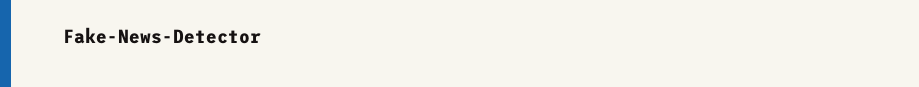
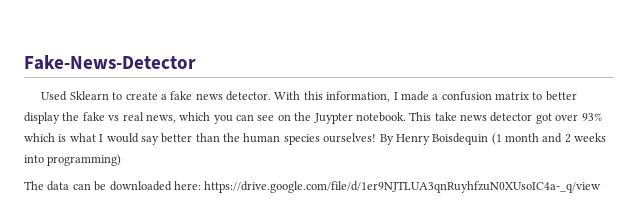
+ Used Sklearn to create a fake news detector. With this information, I made a confusion matrix to better display the fake vs real news, which you can see on the Juypter notebook. This take news detector got over 93% which is what I would say better than the human species ourselves! By Henry Boisdequin (1 month and 2 weeks into programming)
+ The data can be downloaded here: https://drive.google.com/file/d/1er9NJTLUA3qnRuyhfzuN0XUsoIC4a-_q/view

